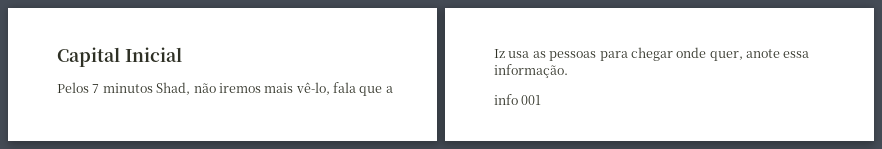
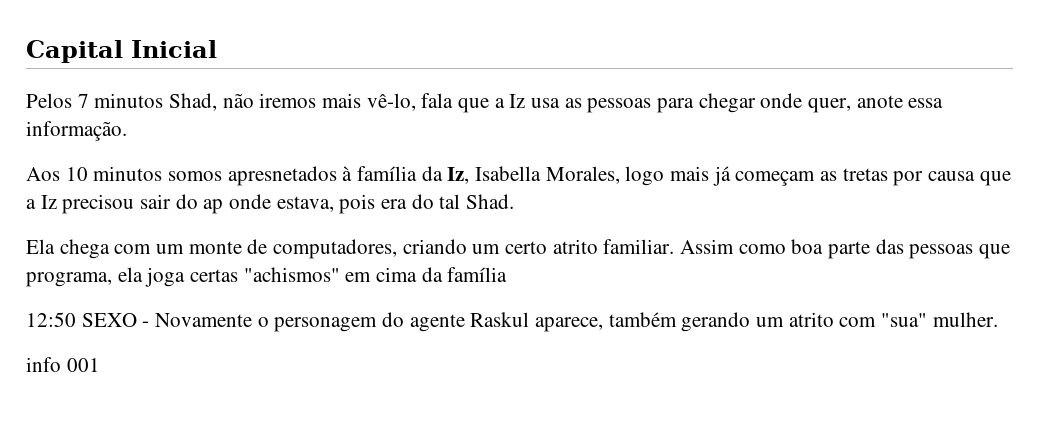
+ Aos 10 minutos somos apresnetados à família da Iz, Isabella Morales, logo mais já começam as tretas por causa que a Iz precisou sair do ap onde estava, pois era do tal Shad.
+ Ela chega com um monte de computadores, criando um certo atrito familiar. Assim como boa parte das pessoas que programa, ela joga certas "achismos" em cima da família
+ 12:50 SEXO - Novamente o personagem do agente Raskul aparece, também gerando um atrito com "sua" mulher.

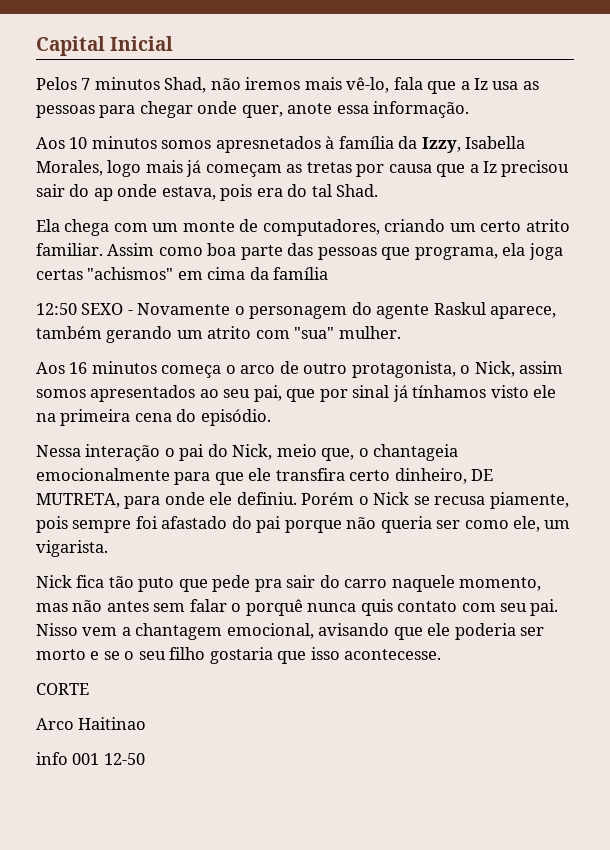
- Aos 10 minutos somos apresnetados à família da Iz, Isabella Morales, logo mais já começam as tretas por causa que a Iz precisou sair do ap onde estava, pois era do tal Shad.
+ Aos 10 minutos somos apresnetados à família da Izzy, Isabella Morales, logo mais já começam as tretas por causa que a Iz precisou sair do ap onde estava, pois era do tal Shad.
+ Aos 16 minutos começa o arco de outro protagonista, o Nick, assim somos apresentados ao seu pai, que por sinal já tínhamos visto ele na primeira cena do episódio.
+ Nessa interação o pai do Nick, meio que, o chantageia emocionalmente para que ele transfira certo dinheiro, DE MUTRETA, para onde ele definiu. Porém o Nick se recusa piamente, pois sempre foi afastado do pai porque não queria ser como ele, um vigarista.
+ Nick fica tão puto que pede pra sair do carro naquele momento, mas não antes sem falar o porquê nunca quis contato com seu pai. Nisso vem a chantagem emocional, avisando que ele poderia ser morto e se o seu filho gostaria que isso acontecesse.
+ CORTE
+ Arco Haitinao
- info 001
+ info 001 12-50

